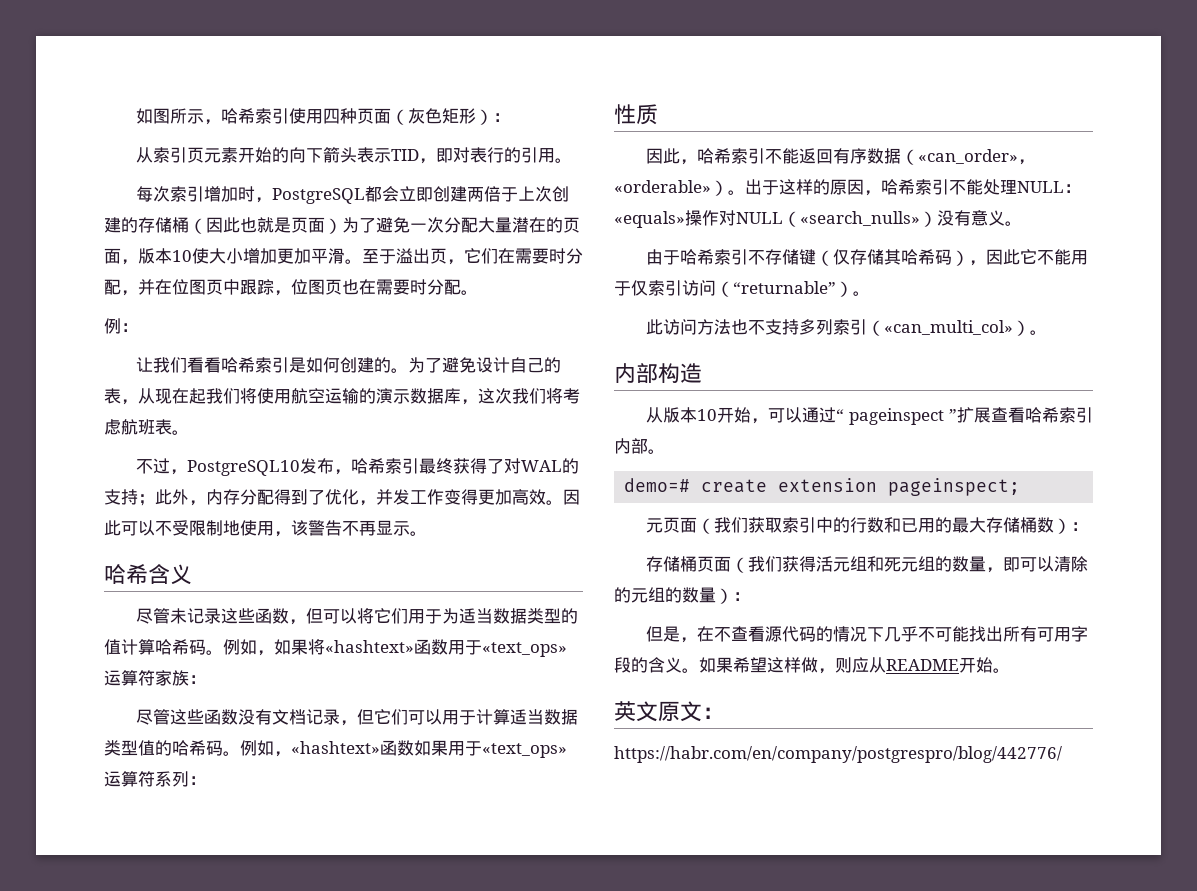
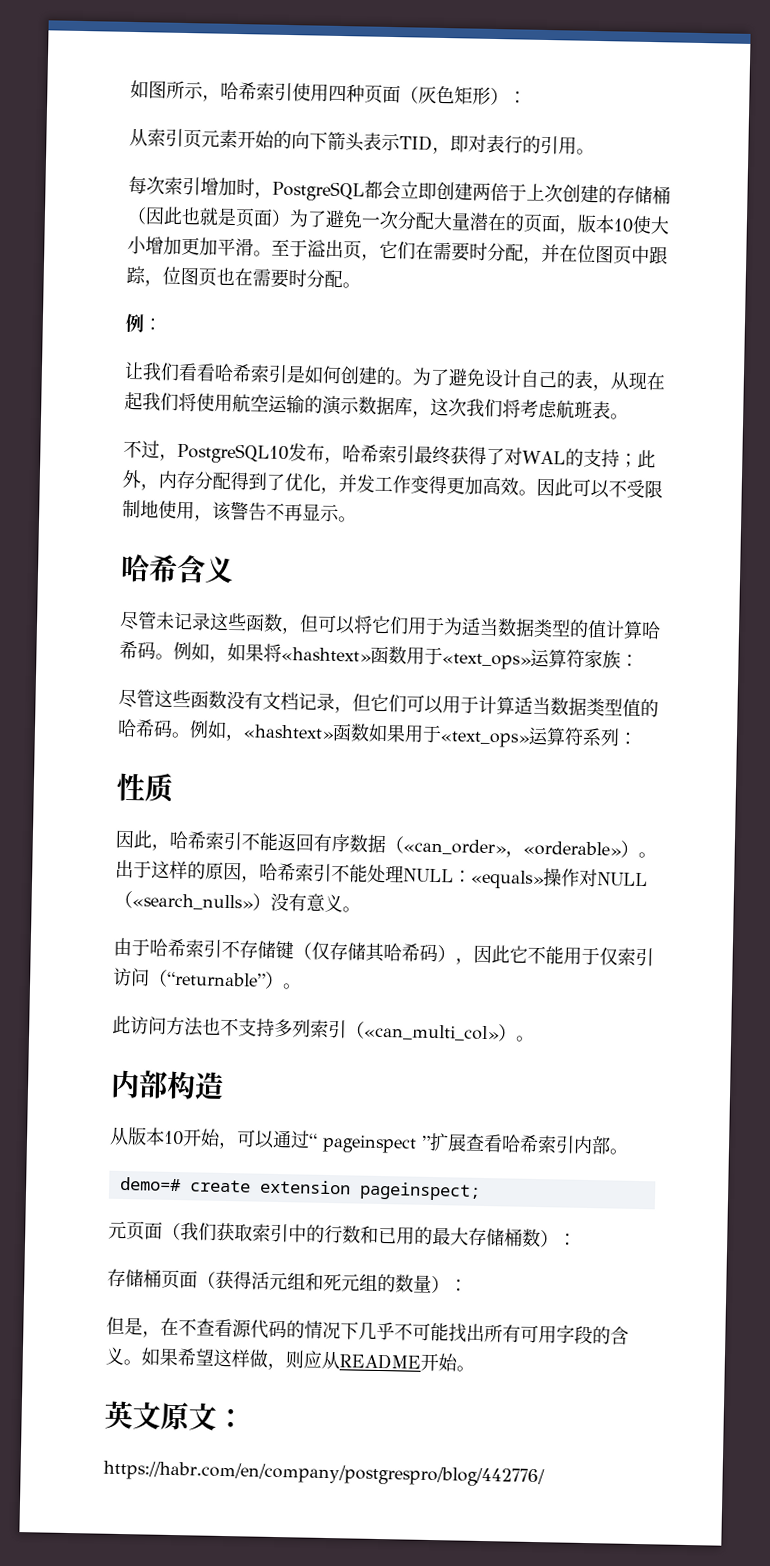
- 存储桶页面（我们获得活元组和死元组的数量，即可以清除的元组的数量）：
+ 存储桶页面（获得活元组和死元组的数量）：

